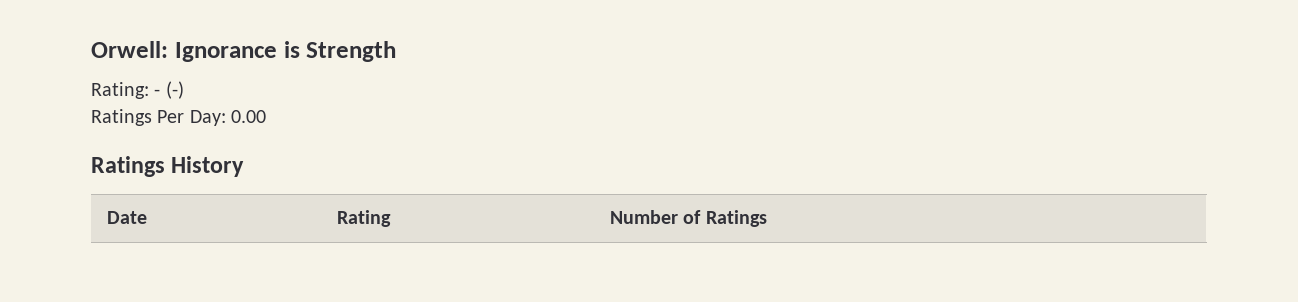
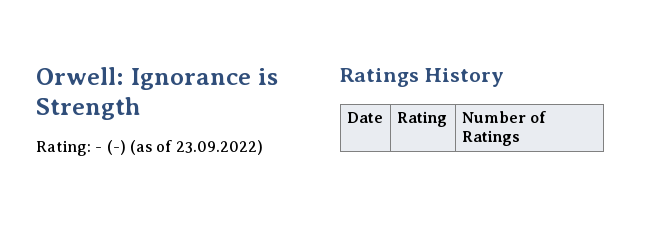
- Rating: - (-)
- Ratings Per Day: 0.00
+ Rating: - (-) (as of 23.09.2022)

